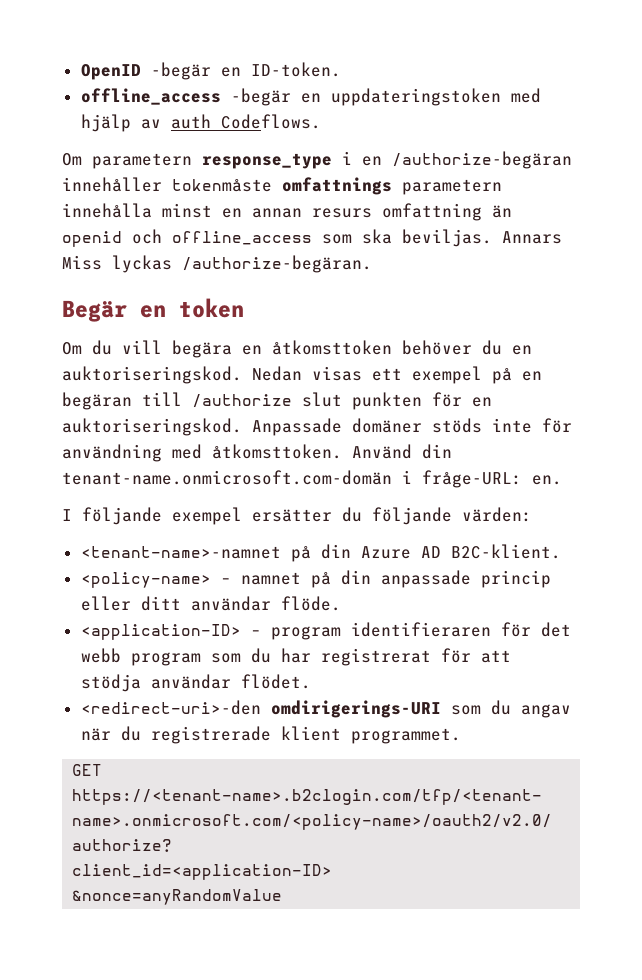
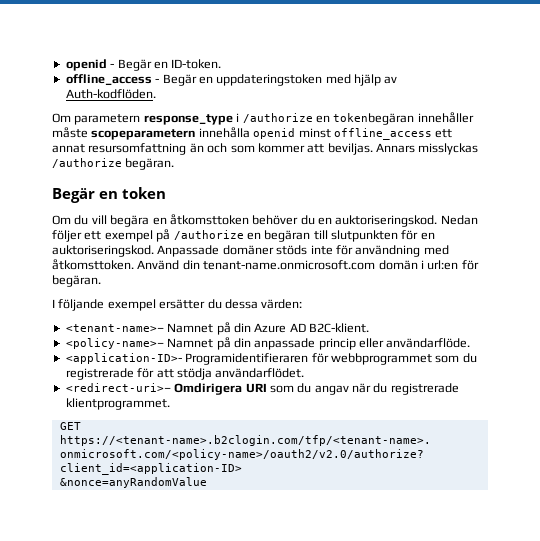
- OpenID -begär en ID-token.
+ openid - Begär en ID-token.
- offline_access -begär en uppdateringstoken med hjälp av auth Codeflows.
+ offline_access - Begär en uppdateringstoken med hjälp av Auth-kodflöden.
- Om parametern response_type i en /authorize-begäran innehåller tokenmåste omfattnings parametern innehålla minst en annan resurs omfattning än openid och offline_access som ska beviljas. Annars Miss lyckas /authorize-begäran.
+ Om parametern response_type i /authorize en tokenbegäran innehåller måste scopeparametern innehålla openid minst offline_access ett annat resursomfattning än och som kommer att beviljas. Annars misslyckas /authorize begäran.
- Nedan visas ett exempel på en begäran till /authorize slut punkten för en auktoriseringskod.
+ Nedan följer ett exempel på /authorize en begäran till slutpunkten för en auktoriseringskod.
- Använd din tenant-name.onmicrosoft.com-domän i fråge-URL: en.
+ Använd din tenant-name.onmicrosoft.com domän i url:en för begäran.
- I följande exempel ersätter du följande värden:
+ I följande exempel ersätter du dessa värden:
- <tenant-name>-namnet på din Azure AD B2C-klient.
+ <tenant-name>– Namnet på din Azure AD B2C-klient.
- <policy-name> – namnet på din anpassade princip eller ditt användar flöde.
- <application-ID> – program identifieraren för det webb program som du har registrerat för att stödja användar flödet.
- <redirect-uri>-den omdirigerings-URI som du angav när du registrerade klient programmet.
+ <policy-name>– Namnet på din anpassade princip eller användarflöde.
+ <application-ID>- Programidentifieraren för webbprogrammet som du registrerade för att stödja användarflödet.
+ <redirect-uri>– Omdirigera URI som du angav när du registrerade klientprogrammet.

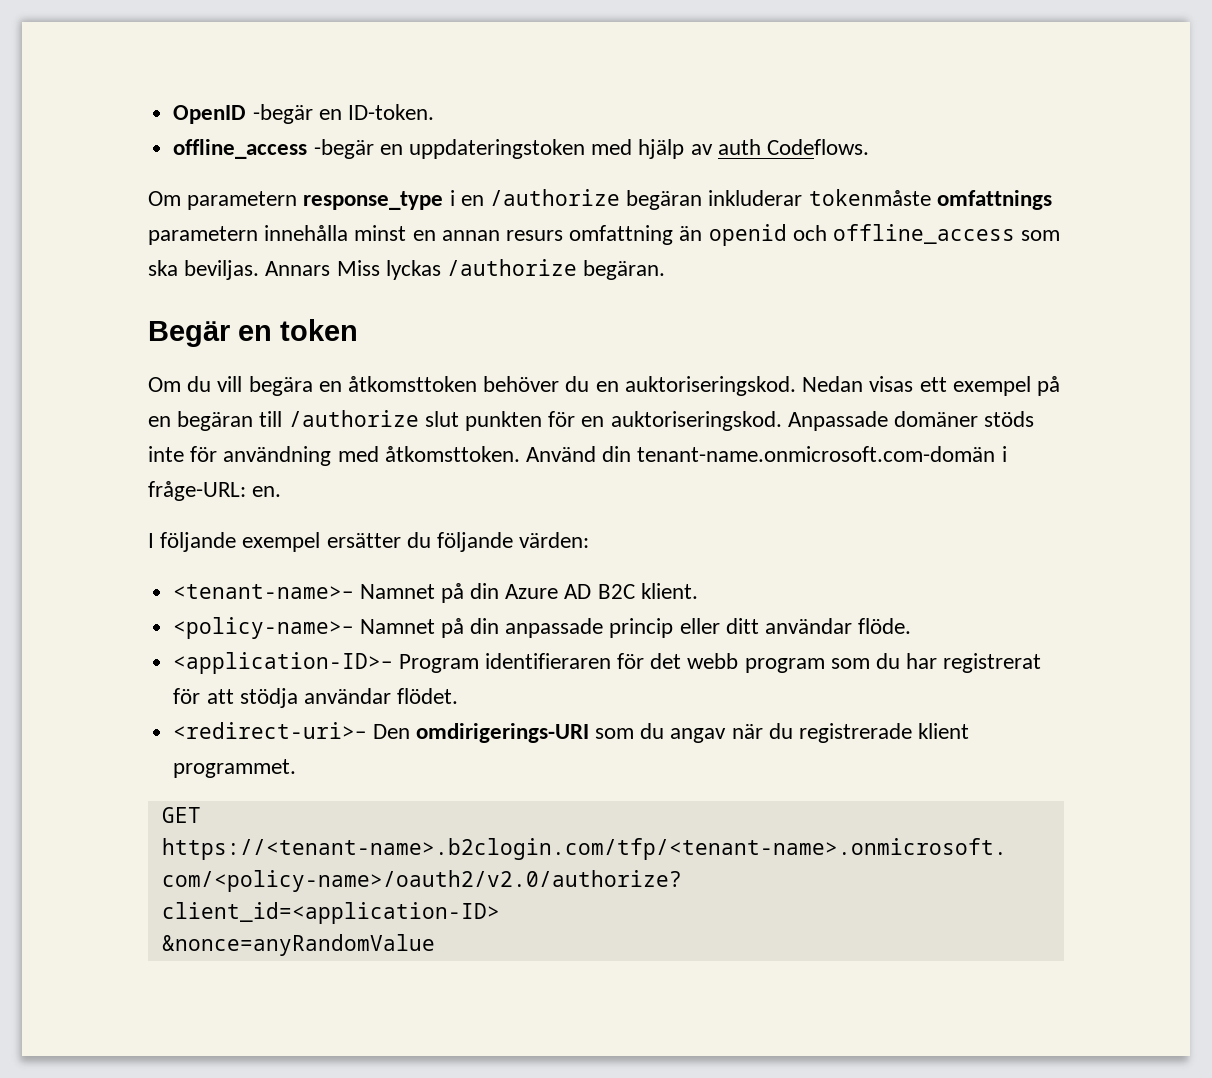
- openid - Begär en ID-token.
+ OpenID -begär en ID-token.
- offline_access - Begär en uppdateringstoken med hjälp av Auth-kodflöden.
+ offline_access -begär en uppdateringstoken med hjälp av auth Codeflows.
- Om parametern response_type i /authorize en tokenbegäran innehåller måste scopeparametern innehålla openid minst offline_access ett annat resursomfattning än och som kommer att beviljas. Annars misslyckas /authorize begäran.
+ Om parametern response_type i en /authorize begäran inkluderar tokenmåste omfattnings parametern innehålla minst en annan resurs omfattning än openid och offline_access som ska beviljas. Annars Miss lyckas /authorize begäran.
- Nedan följer ett exempel på /authorize en begäran till slutpunkten för en auktoriseringskod.
+ Nedan visas ett exempel på en begäran till /authorize slut punkten för en auktoriseringskod.
- Använd din tenant-name.onmicrosoft.com domän i url:en för begäran.
+ Använd din tenant-name.onmicrosoft.com-domän i fråge-URL: en.
- I följande exempel ersätter du dessa värden:
+ I följande exempel ersätter du följande värden:
- <tenant-name>– Namnet på din Azure AD B2C-klient.
+ <tenant-name>– Namnet på din Azure AD B2C klient.
- <policy-name>– Namnet på din anpassade princip eller användarflöde.
- <application-ID>- Programidentifieraren för webbprogrammet som du registrerade för att stödja användarflödet.
+ <policy-name>– Namnet på din anpassade princip eller ditt användar flöde.
+ <application-ID>– Program identifieraren för det webb program som du har registrerat för att stödja användar flödet.
- <redirect-uri>– Omdirigera URI som du angav när du registrerade klientprogrammet.
+ <redirect-uri>– Den omdirigerings-URI som du angav när du registrerade klient programmet.

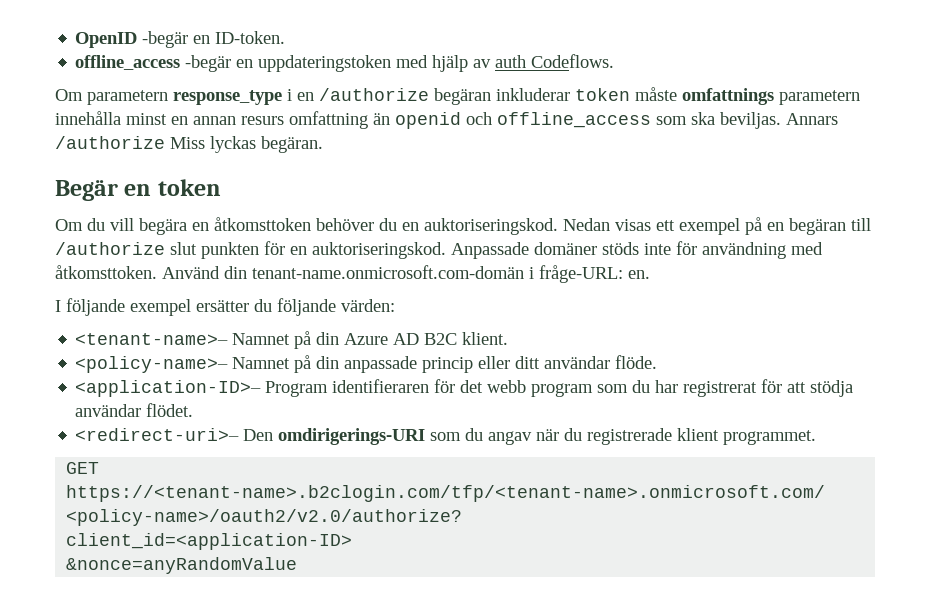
- Om parametern response_type i en /authorize begäran inkluderar tokenmåste omfattnings parametern innehålla minst en annan resurs omfattning än openid och offline_access som ska beviljas.
+ Om parametern response_type i en /authorize begäran inkluderar token måste omfattnings parametern innehålla minst en annan resurs omfattning än openid och offline_access som ska beviljas.
- Annars Miss lyckas /authorize begäran.
+ Annars /authorize Miss lyckas begäran.

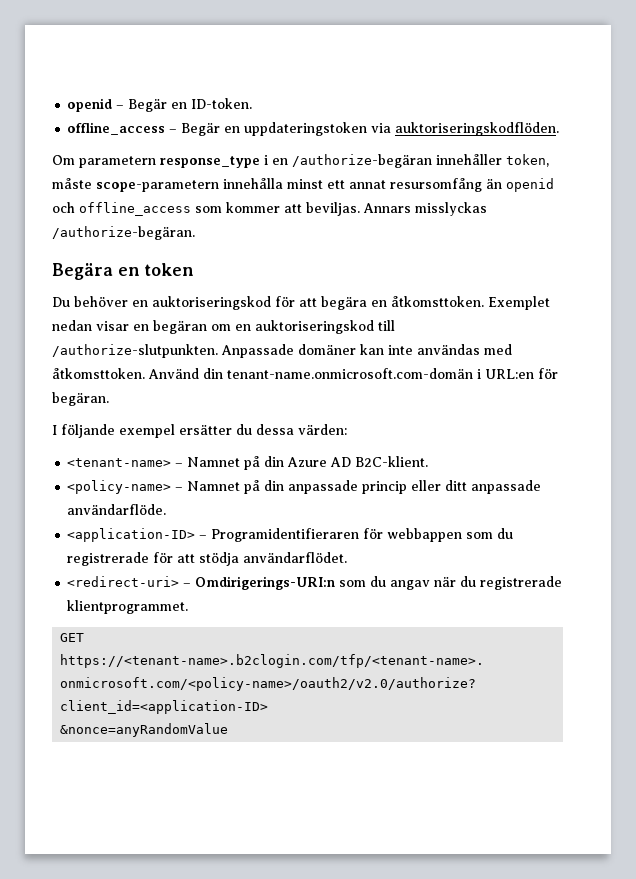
- OpenID -begär en ID-token.
+ openid – Begär en ID-token.
- offline_access -begär en uppdateringstoken med hjälp av auth Codeflows.
+ offline_access – Begär en uppdateringstoken via auktoriseringskodflöden.
- Om parametern response_type i en /authorize begäran inkluderar token måste omfattnings parametern innehålla minst en annan resurs omfattning än openid och offline_access som ska beviljas. Annars /authorize Miss lyckas begäran.
- Begär en token
- Om du vill begära en åtkomsttoken behöver du en auktoriseringskod. Nedan visas ett exempel på en begäran till /authorize slut punkten för en auktoriseringskod. Anpassade domäner stöds inte för användning med åtkomsttoken.
+ Om parametern response_type i en /authorize-begäran innehåller token, måste scope-parametern innehålla minst ett annat resursomfång än openid och offline_access som kommer att beviljas. Annars misslyckas /authorize-begäran.
+ Begära en token
+ Du behöver en auktoriseringskod för att begära en åtkomsttoken. Exemplet nedan visar en begäran om en auktoriseringskod till /authorize-slutpunkten. Anpassade domäner kan inte användas med åtkomsttoken.
- Använd din tenant-name.onmicrosoft.com-domän i fråge-URL: en.
+ Använd din tenant-name.onmicrosoft.com-domän i URL:en för begäran.
- I följande exempel ersätter du följande värden:
+ I följande exempel ersätter du dessa värden:
- <tenant-name>– Namnet på din Azure AD B2C klient.
- <policy-name>– Namnet på din anpassade princip eller ditt användar flöde.
- <application-ID>– Program identifieraren för det webb program som du har registrerat för att stödja användar flödet.
- <redirect-uri>– Den omdirigerings-URI som du angav när du registrerade klient programmet.
+ <tenant-name> – Namnet på din Azure AD B2C-klient.
+ <policy-name> – Namnet på din anpassade princip eller ditt anpassade användarflöde.
+ <application-ID> – Programidentifieraren för webbappen som du registrerade för att stödja användarflödet.
+ <redirect-uri> – Omdirigerings-URI:n som du angav när du registrerade klientprogrammet.

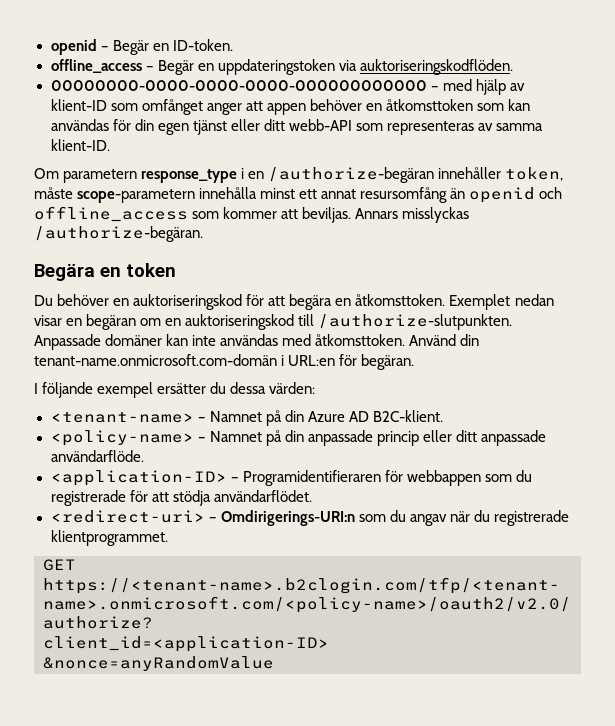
+ 00000000-0000-0000-0000-000000000000 – med hjälp av klient-ID som omfånget anger att appen behöver en åtkomsttoken som kan användas för din egen tjänst eller ditt webb-API som representeras av samma klient-ID.

